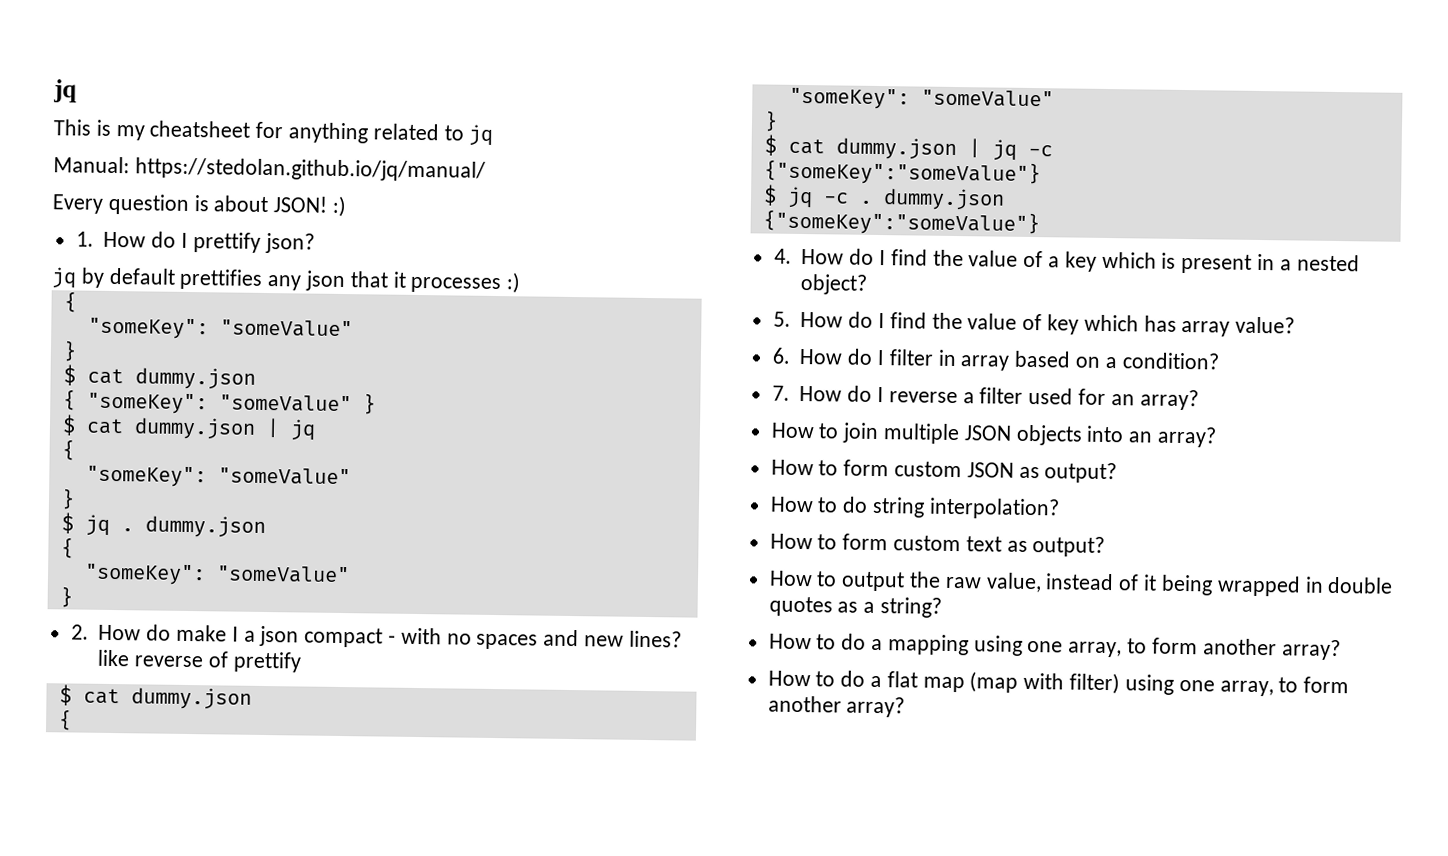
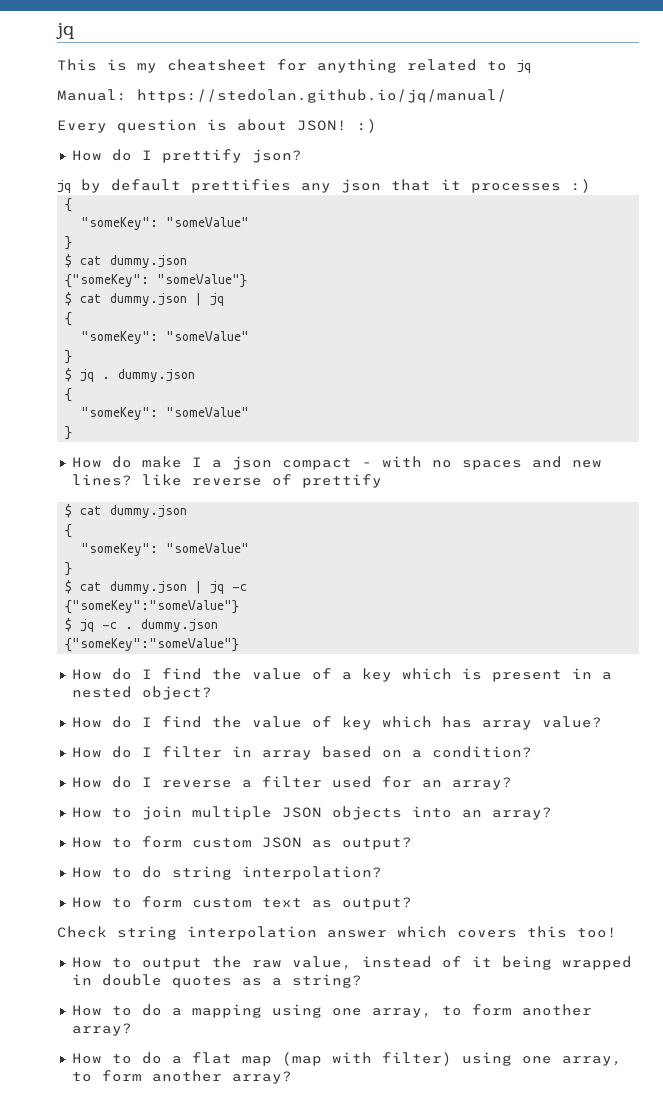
- 1. How do I prettify json?
+ How do I prettify json?
- { "someKey": "someValue" }
+ {"someKey": "someValue"}
- 2. How do make I a json compact - with no spaces and new lines? like reverse of prettify
+ How do make I a json compact - with no spaces and new lines? like reverse of prettify
- 4. How do I find the value of a key which is present in a nested object?
+ How do I find the value of a key which is present in a nested object?
- 5. How do I find the value of key which has array value?
+ How do I find the value of key which has array value?
- 6. How do I filter in array based on a condition?
+ How do I filter in array based on a condition?
- 7. How do I reverse a filter used for an array?
+ How do I reverse a filter used for an array?
+ Check string interpolation answer which covers this too!

